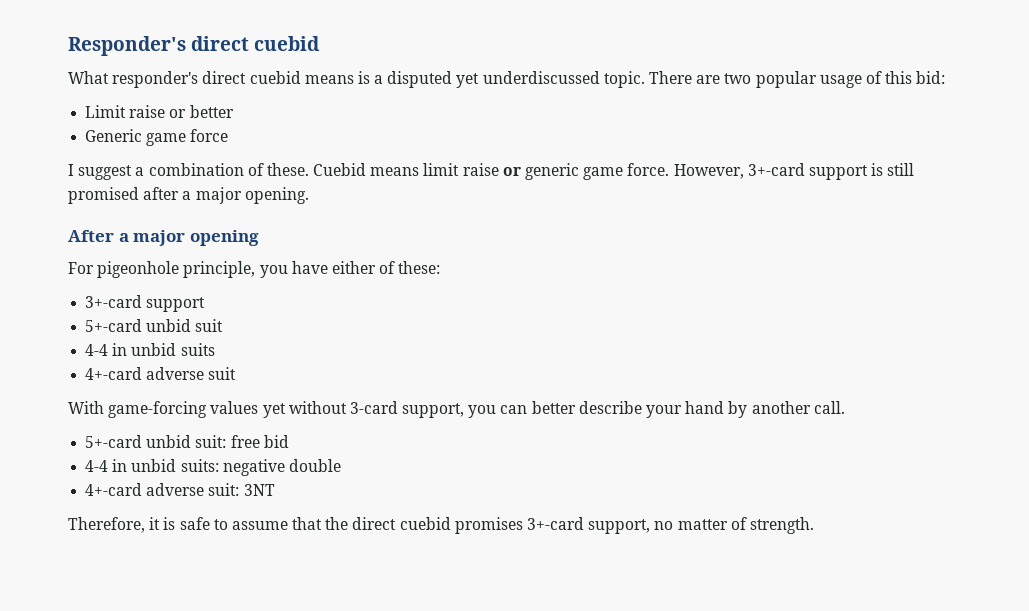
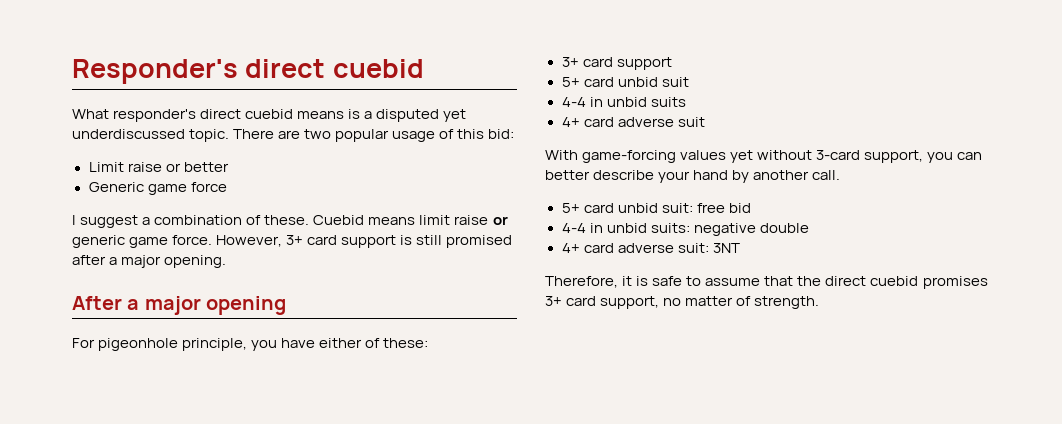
- However, 3+-card support is still promised after a major opening.
+ However, 3+ card support is still promised after a major opening.
  For pigeonhole principle, you have either of these:
- 3+-card support
+ 3+ card support
- 5+-card unbid suit
+ 5+ card unbid suit
- 4+-card adverse suit
+ 4+ card adverse suit
- 5+-card unbid suit: free bid
+ 5+ card unbid suit: free bid
- 4+-card adverse suit: 3NT
+ 4+ card adverse suit: 3NT
- Therefore, it is safe to assume that the direct cuebid promises 3+-card support, no matter of strength.
+ Therefore, it is safe to assume that the direct cuebid promises 3+ card support, no matter of strength.

